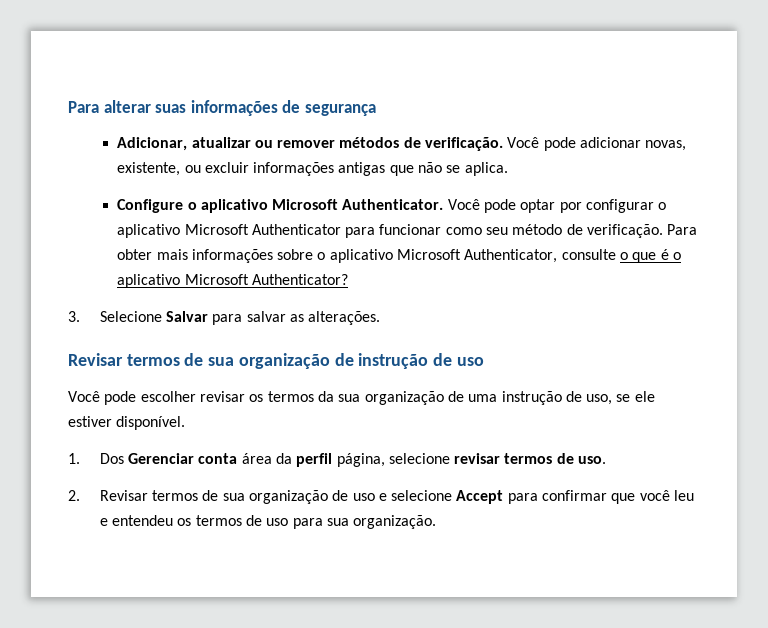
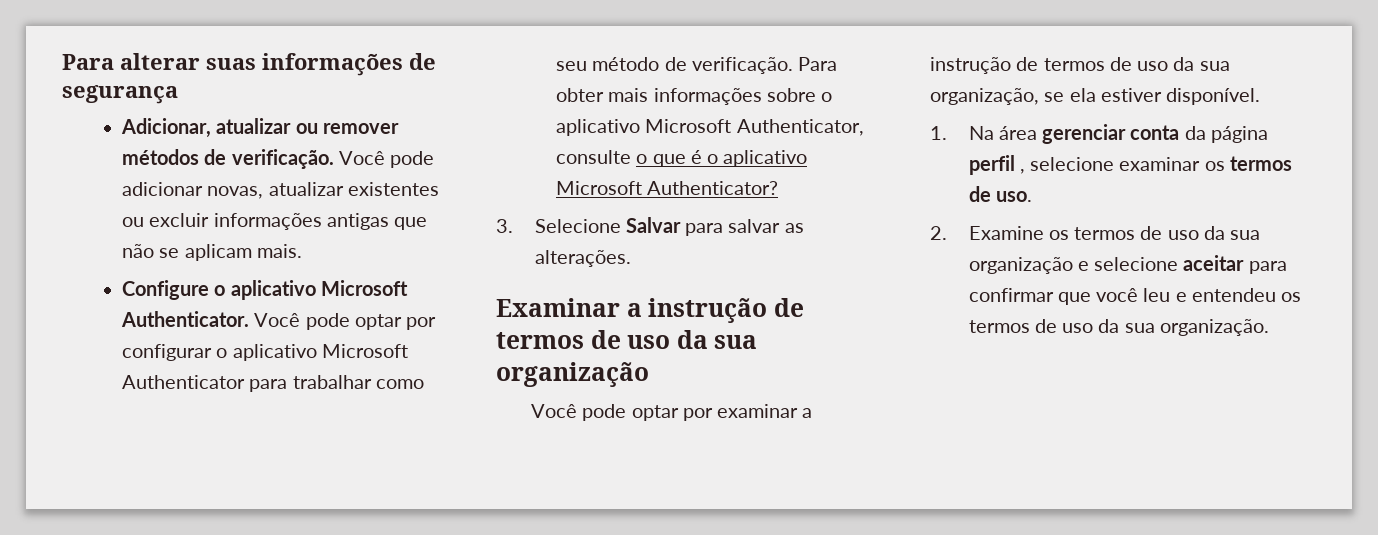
- Você pode adicionar novas, existente, ou excluir informações antigas que não se aplica.
+ Você pode adicionar novas, atualizar existentes ou excluir informações antigas que não se aplicam mais.
- Você pode optar por configurar o aplicativo Microsoft Authenticator para funcionar como seu método de verificação.
+ Você pode optar por configurar o aplicativo Microsoft Authenticator para trabalhar como seu método de verificação.
- Revisar termos de sua organização de instrução de uso
- Você pode escolher revisar os termos da sua organização de uma instrução de uso, se ele estiver disponível.
- 1. Dos Gerenciar conta área da perfil página, selecione revisar termos de uso.
- 2. Revisar termos de sua organização de uso e selecione Accept para confirmar que você leu e entendeu os termos de uso para sua organização.
+ Examinar a instrução de termos de uso da sua organização
+ Você pode optar por examinar a instrução de termos de uso da sua organização, se ela estiver disponível.
+ 1. Na área gerenciar conta da página perfil , selecione examinar os termos de uso.
+ 2. Examine os termos de uso da sua organização e selecione aceitar para confirmar que você leu e entendeu os termos de uso da sua organização.

